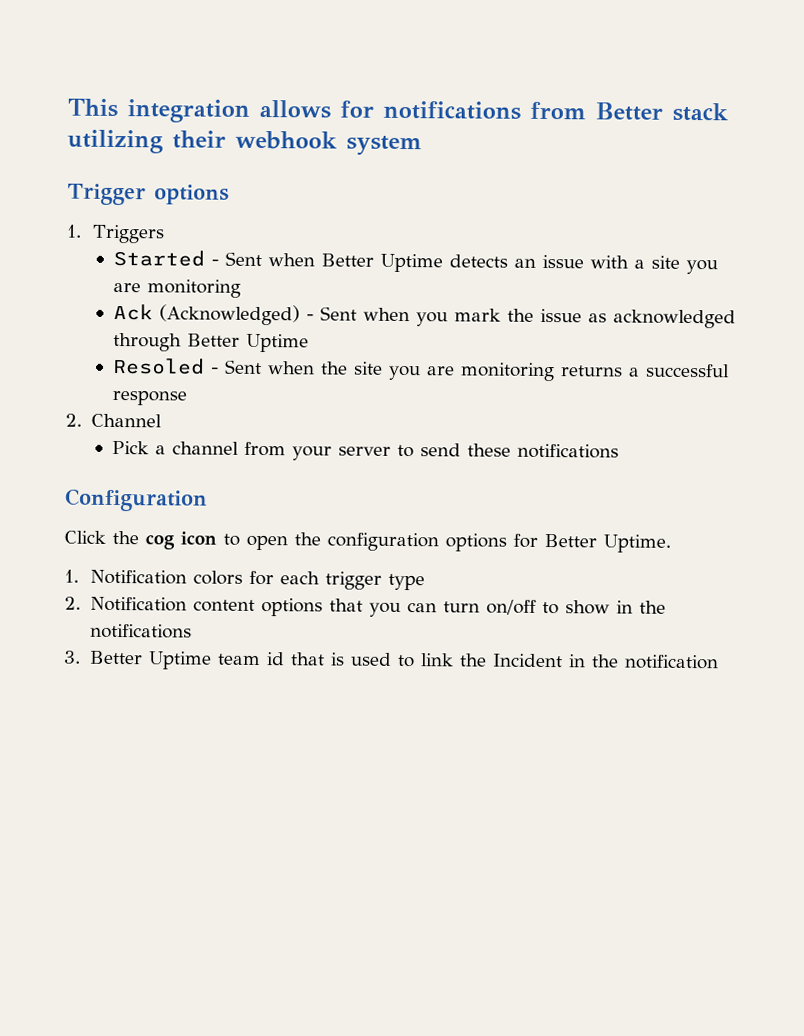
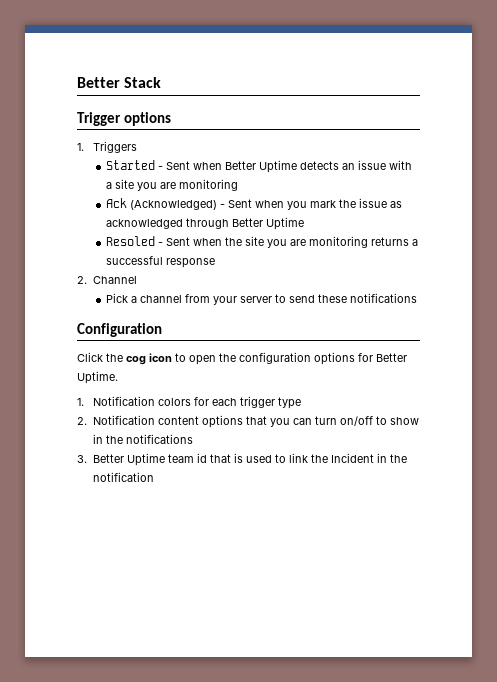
- This integration allows for notifications from Better stack utilizing their webhook system
+ Better Stack

